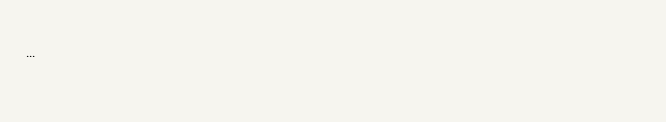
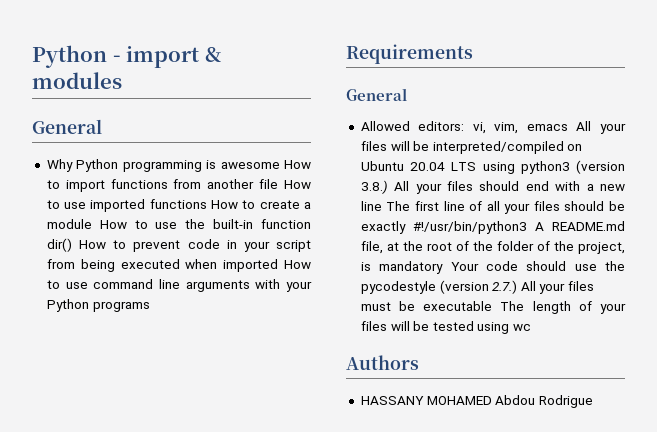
- ...
+ Python - import & modules
+ General
+ Why Python programming is awesome How to import functions from another file How to use imported functions How to create a module How to use the built-in function dir() How to prevent code in your script from being executed when imported How to use command line arguments with your Python programs
+ Requirements
+ General
+ Allowed editors: vi, vim, emacs All your files will be interpreted/compiled on Ubuntu 20.04 LTS using python3 (version 3.8.) All your files should end with a new line The first line of all your files should be exactly #!/usr/bin/python3 A README.md file, at the root of the folder of the project, is mandatory Your code should use the pycodestyle (version 2.7.) All your files must be executable The length of your files will be tested using wc
+ Authors
+ HASSANY MOHAMED Abdou Rodrigue

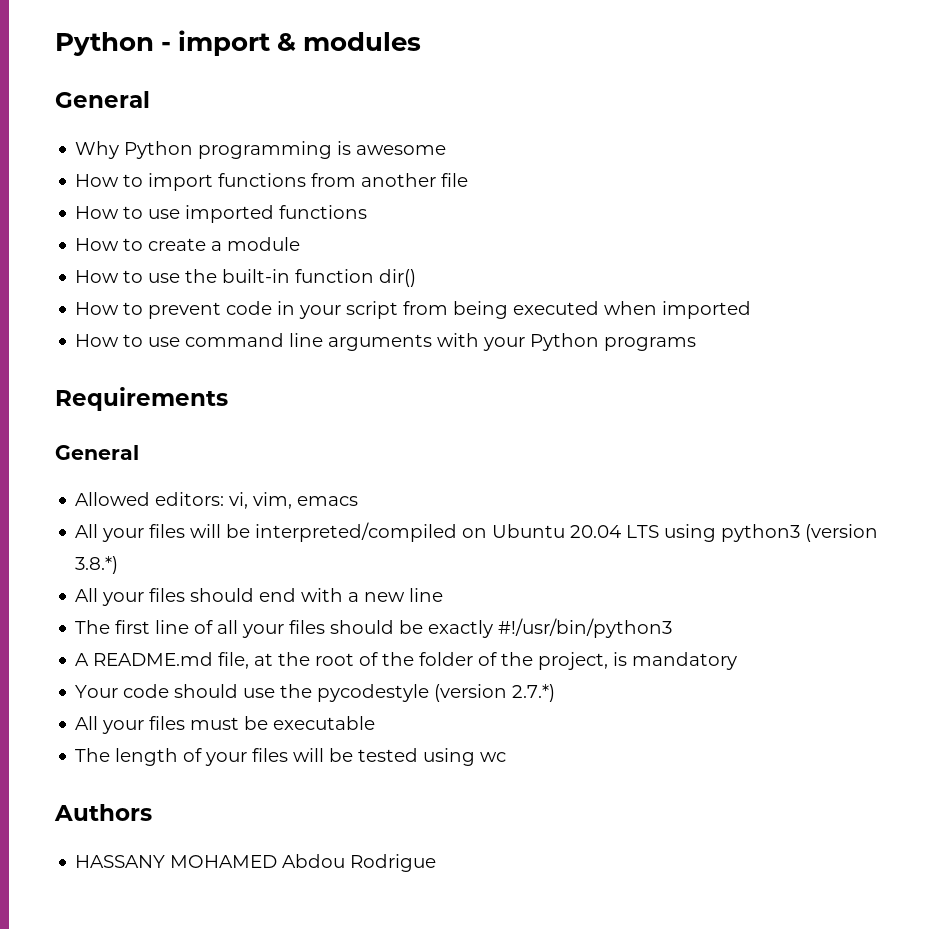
- Why Python programming is awesome How to import functions from another file How to use imported functions How to create a module How to use the built-in function dir() How to prevent code in your script from being executed when imported How to use command line arguments with your Python programs
+ Why Python programming is awesome
+ How to import functions from another file
+ How to use imported functions
+ How to create a module
+ How to use the built-in function dir()
+ How to prevent code in your script from being executed when imported
+ How to use command line arguments with your Python programs
- vi, vim, emacs All your files will be interpreted/compiled on Ubuntu 20.04 LTS using python3 (version 3.8.) All your files should end with a new line The first line of all your files should be exactly #!/usr/bin/python3 A README.md file, at the root of the folder of the project, is mandatory Your code should use the pycodestyle (version 2.7.) All your files must be executable The length of your files will be tested using wc
+ vi, vim, emacs
+ All your files will be interpreted/compiled on Ubuntu 20.04 LTS using python3 (version 3.8.*)
+ All your files should end with a new line
+ The first line of all your files should be exactly #!/usr/bin/python3
+ A README.md file, at the root of the folder of the project, is mandatory
+ Your code should use the pycodestyle (version 2.7.*)
+ All your files must be executable
+ The length of your files will be tested using wc

